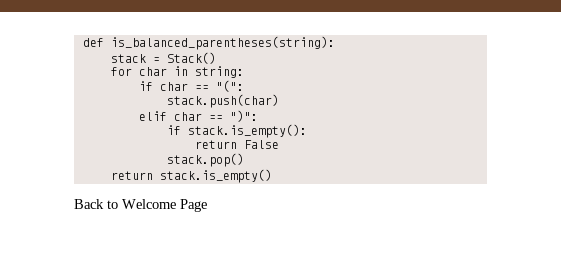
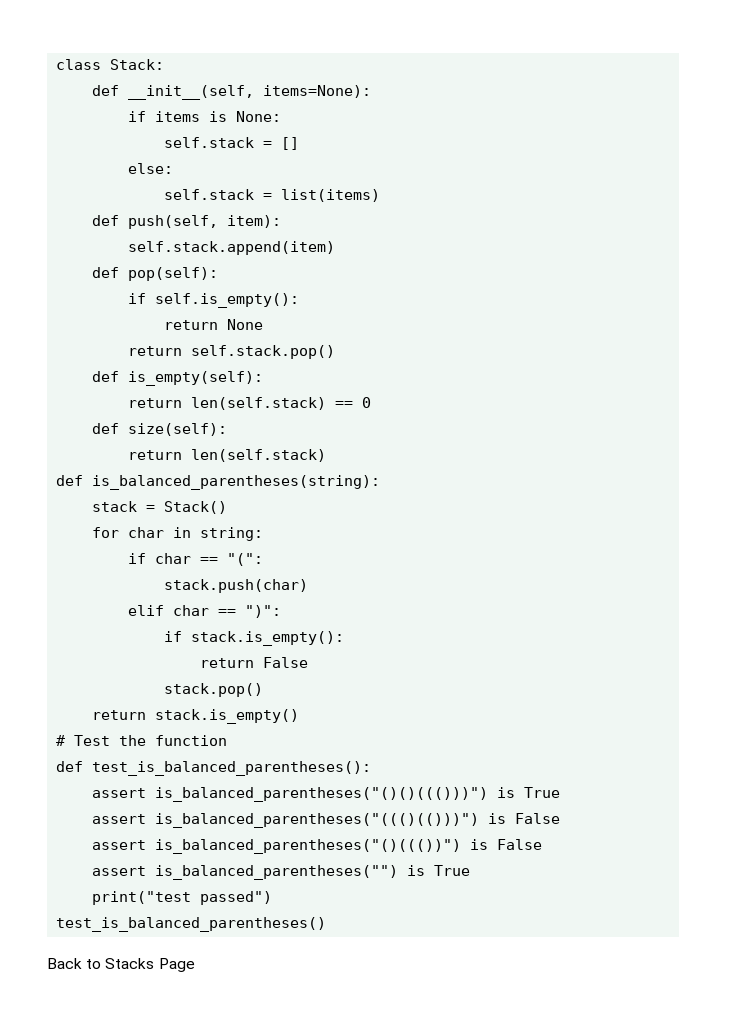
+ class Stack:
+ def __init__(self, items=None):
+ if items is None:
+ self.stack = []
+ else:
+ self.stack = list(items)
+ def push(self, item):
+ self.stack.append(item)
+ def pop(self):
+ if self.is_empty():
+ return None
+ return self.stack.pop()
+ def is_empty(self):
+ return len(self.stack) == 0
+ def size(self):
+ return len(self.stack)
+ # Test the function
+ def test_is_balanced_parentheses():
+ assert is_balanced_parentheses("()()((()))") is True
+ assert is_balanced_parentheses("((()(()))") is False
+ assert is_balanced_parentheses("()((())") is False
+ assert is_balanced_parentheses("") is True
+ print("test passed")
+ test_is_balanced_parentheses()
- Back to Welcome Page
+ Back to Stacks Page

